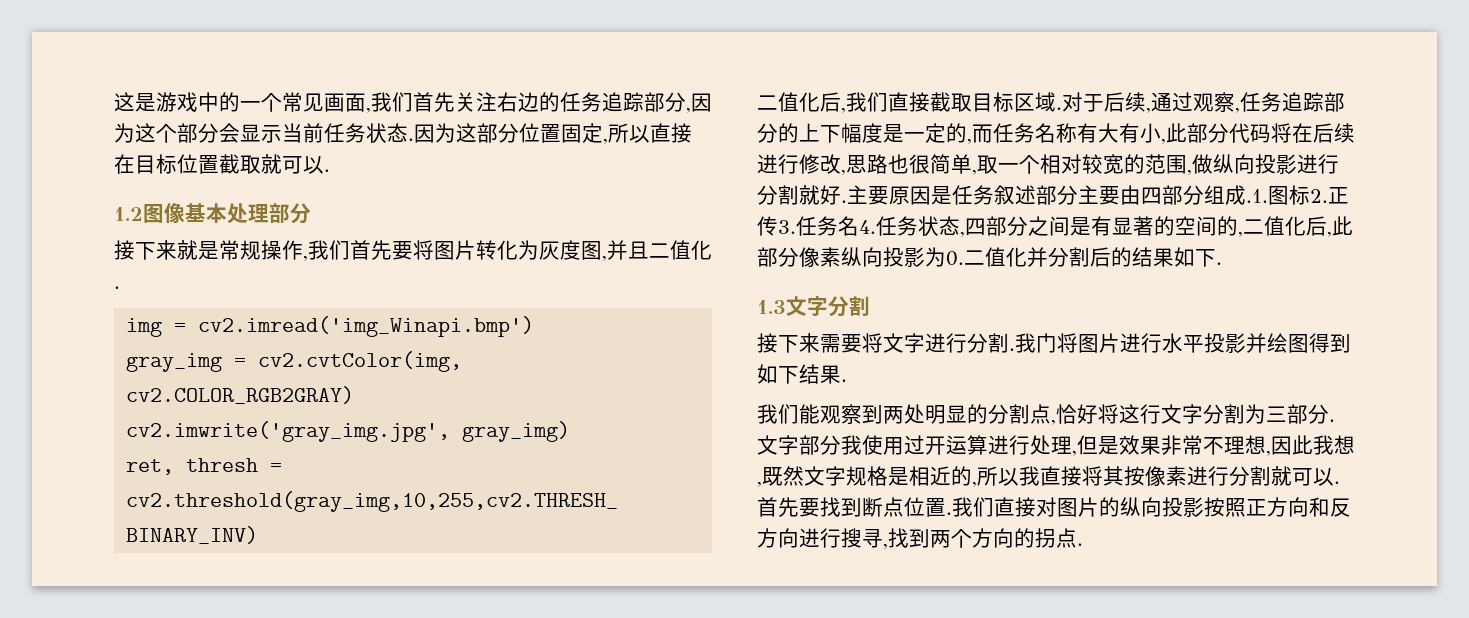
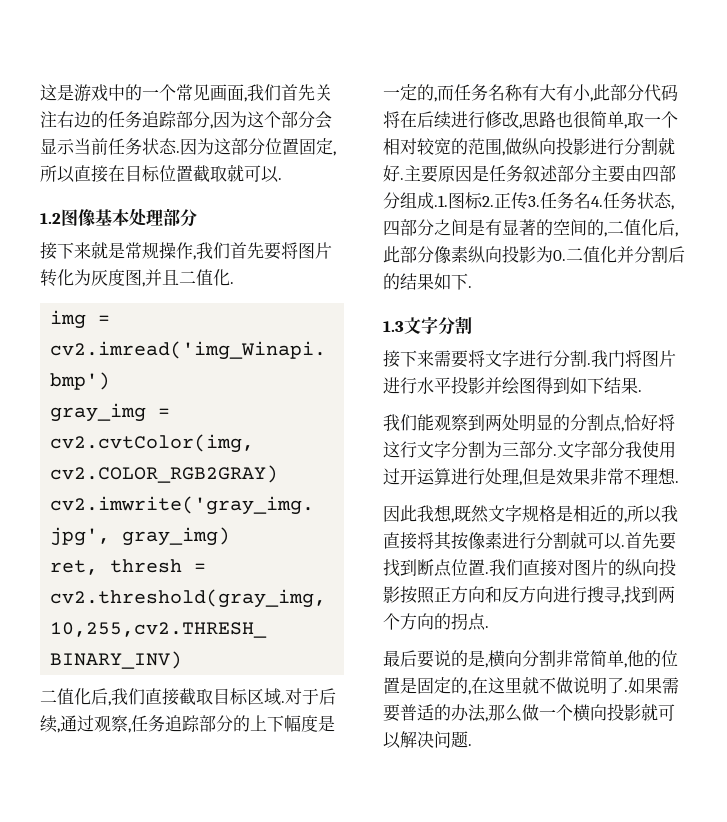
- 文字部分我使用过开运算进行处理,但是效果非常不理想,因此我想,既然文字规格是相近的,所以我直接将其按像素进行分割就可以.
+ 文字部分我使用过开运算进行处理,但是效果非常不理想.
+ 因此我想,既然文字规格是相近的,所以我直接将其按像素进行分割就可以.
+ 最后要说的是,横向分割非常简单,他的位置是固定的,在这里就不做说明了.如果需要普适的办法,那么做一个横向投影就可以解决问题.

